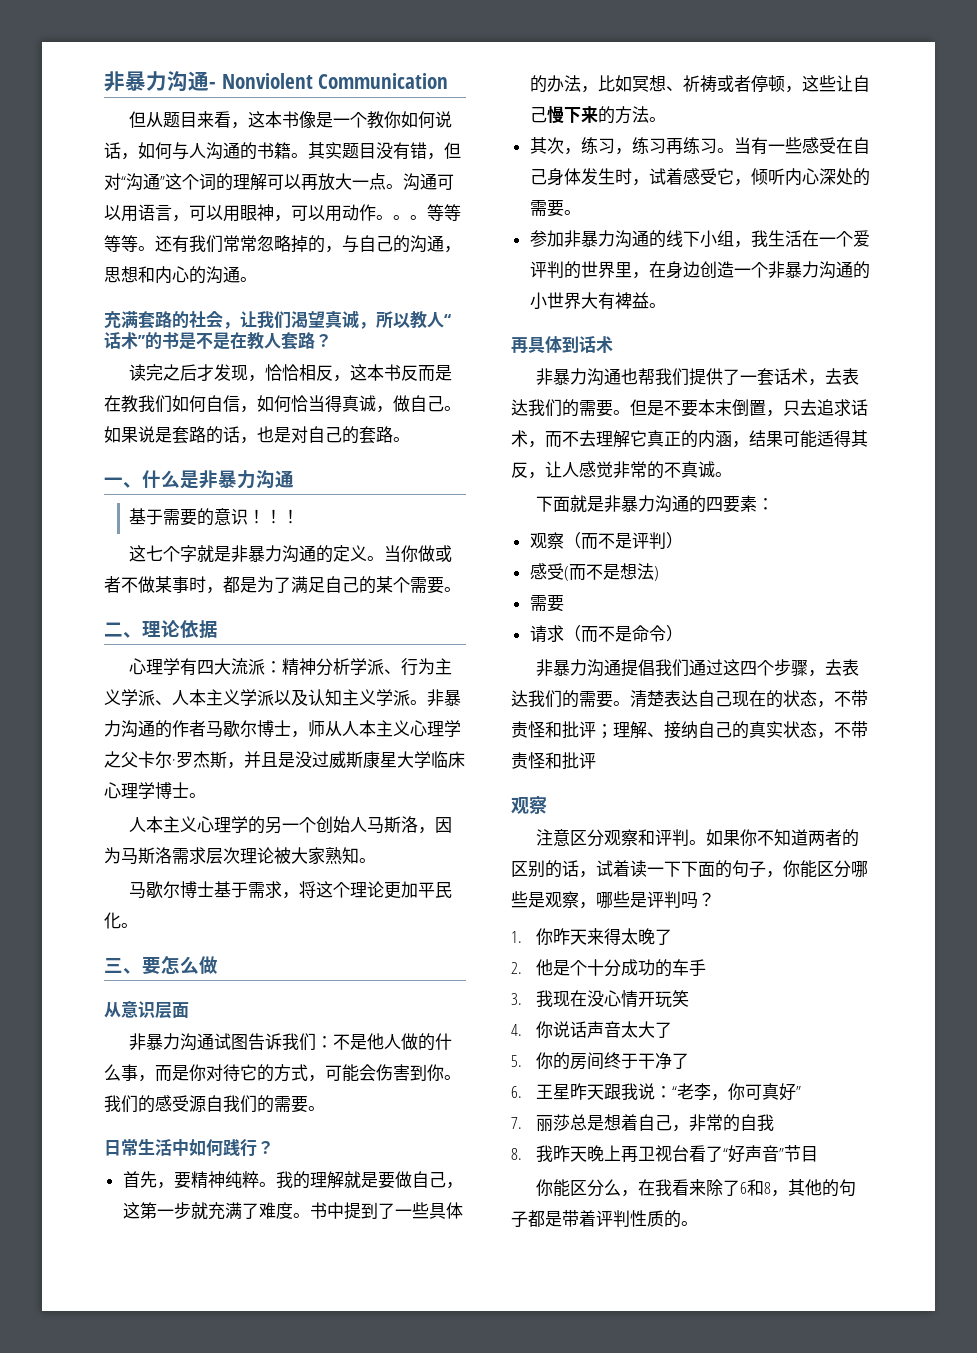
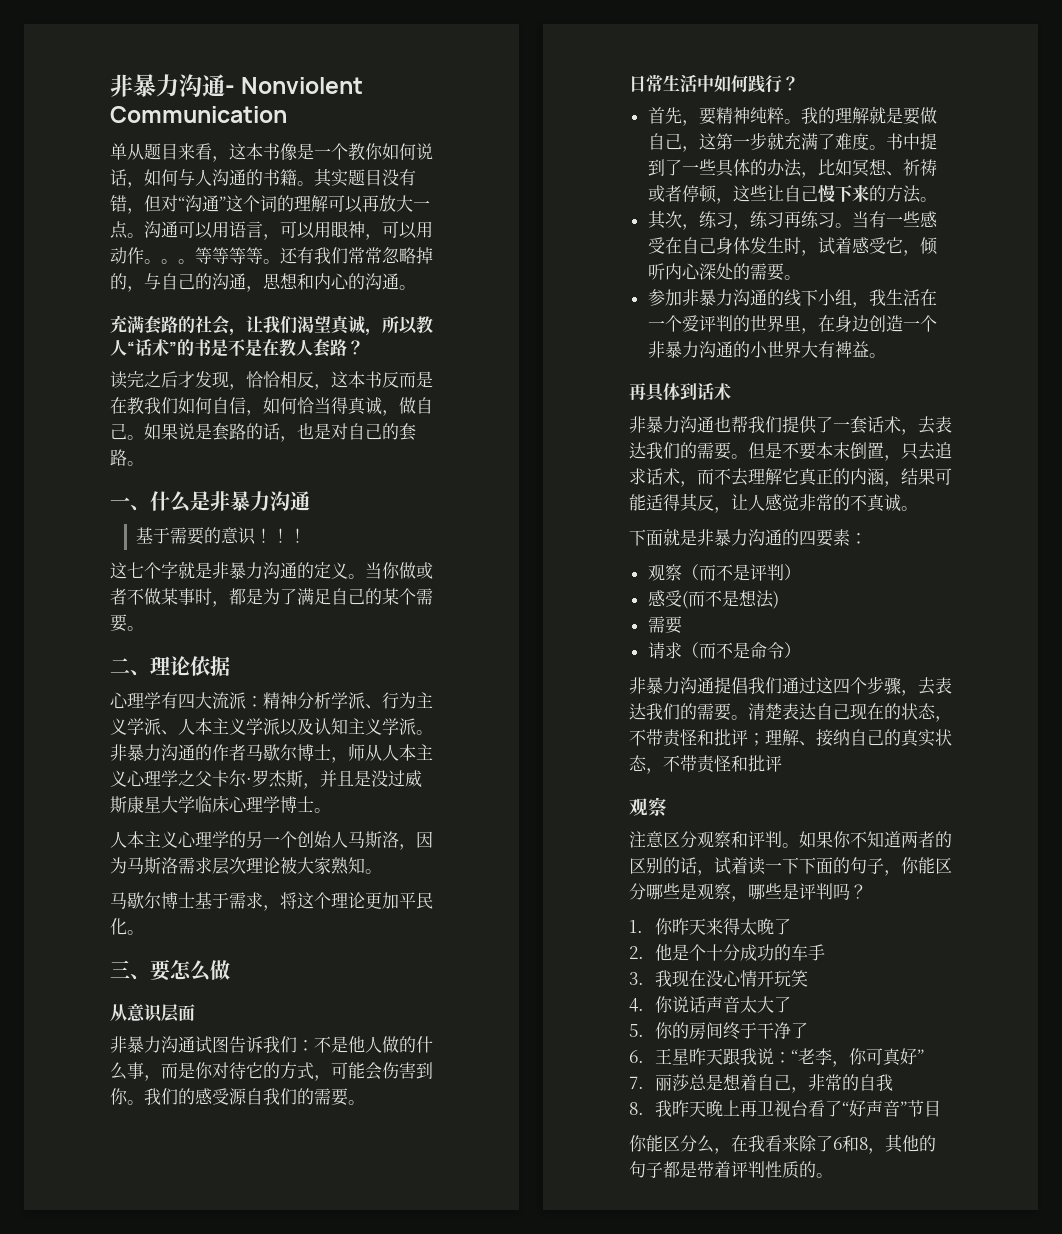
- 但从题目来看，这本书像是一个教你如何说话，如何与人沟通的书籍。
+ 单从题目来看，这本书像是一个教你如何说话，如何与人沟通的书籍。

